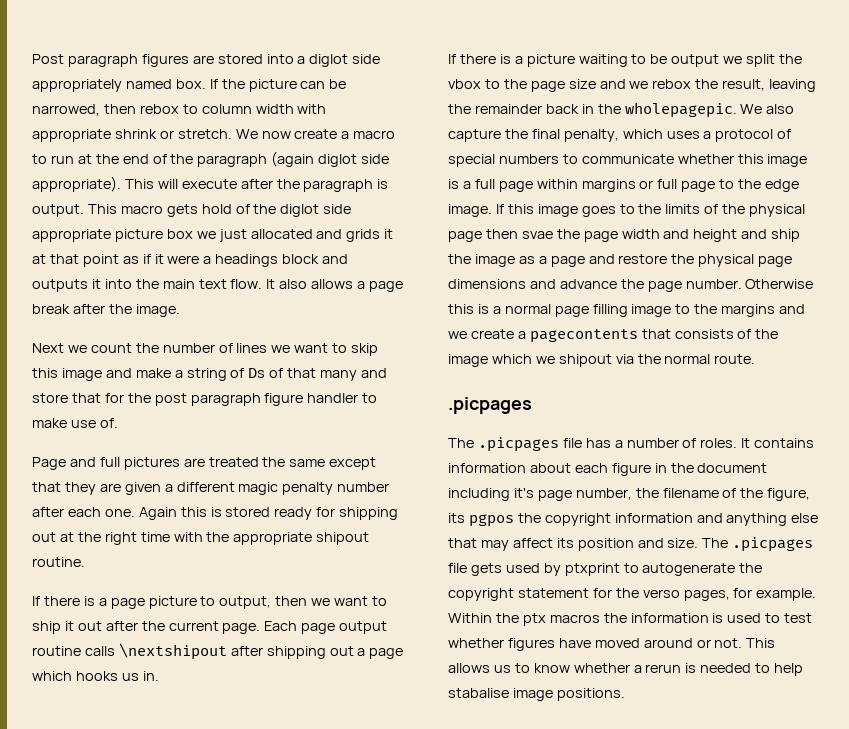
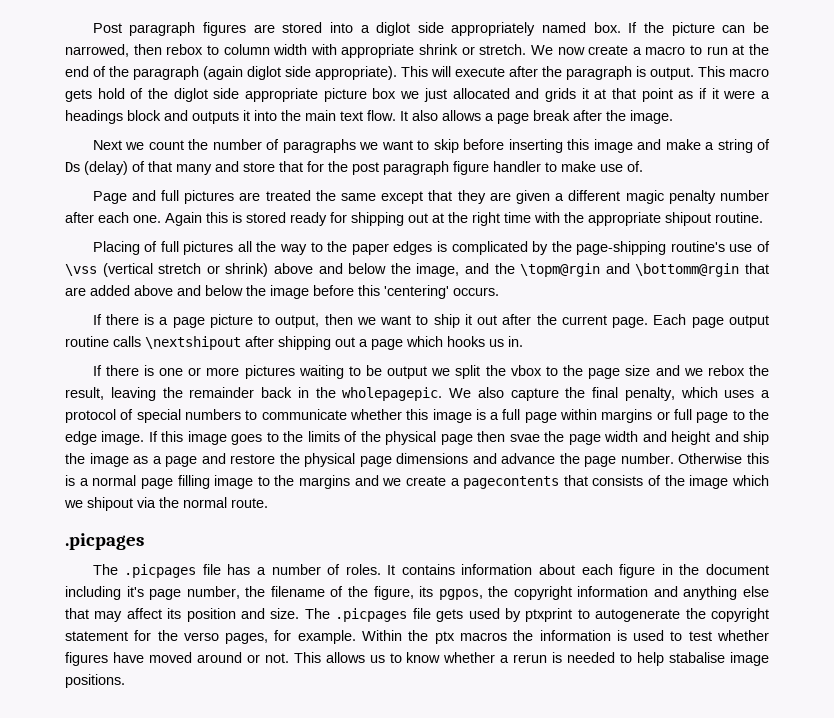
- Next we count the number of lines we want to skip this image and make a string of Ds of that many and store that for the post paragraph figure handler to make use of.
+ Next we count the number of paragraphs we want to skip before inserting this image and make a string of Ds (delay) of that many and store that for the post paragraph figure handler to make use of.
+ Placing of full pictures all the way to the paper edges is complicated by the page-shipping routine's use of \vss (vertical stretch or shrink) above and below the image, and the \topm@rgin and \bottomm@rgin that are added above and below the image before this 'centering' occurs.
- If there is a picture waiting to be output we split the vbox to the page size and we rebox the result, leaving the remainder back in the wholepagepic.
+ If there is one or more pictures waiting to be output we split the vbox to the page size and we rebox the result, leaving the remainder back in the wholepagepic.
- It contains information about each figure in the document including it's page number, the filename of the figure, its pgpos the copyright information and anything else that may affect its position and size.
+ It contains information about each figure in the document including it's page number, the filename of the figure, its pgpos, the copyright information and anything else that may affect its position and size.

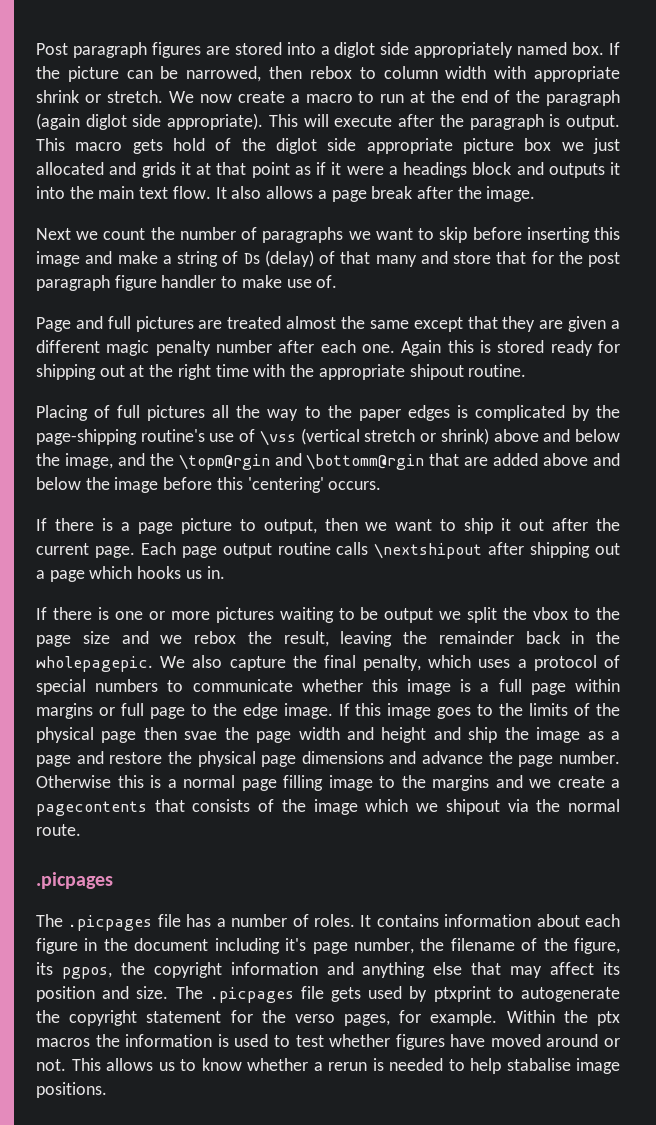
- Page and full pictures are treated the same except that they are given a different magic penalty number after each one.
+ Page and full pictures are treated almost the same except that they are given a different magic penalty number after each one.

